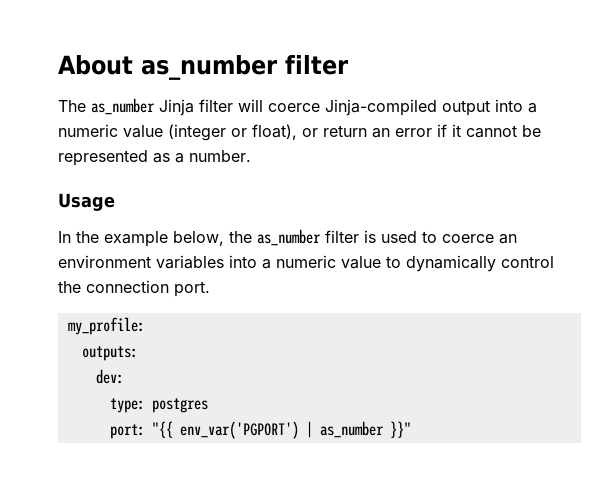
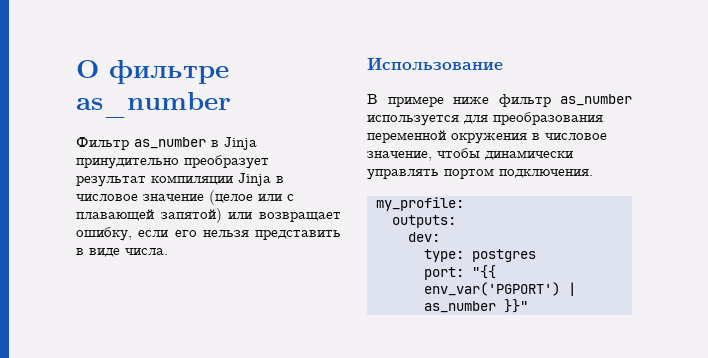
- About as_number filter
- The as_number Jinja filter will coerce Jinja-compiled output into a numeric value (integer or float), or return an error if it cannot be represented as a number.
- Usage
- In the example below, the as_number filter is used to coerce an environment variables into a numeric value to dynamically control the connection port.
+ О фильтре as_number
+ Фильтр as_number в Jinja принудительно преобразует результат компиляции Jinja в числовое значение (целое или с плавающей запятой) или возвращает ошибку, если его нельзя представить в виде числа.
+ Использование
+ В примере ниже фильтр as_number используется для преобразования переменной окружения в числовое значение, чтобы динамически управлять портом подключения.

